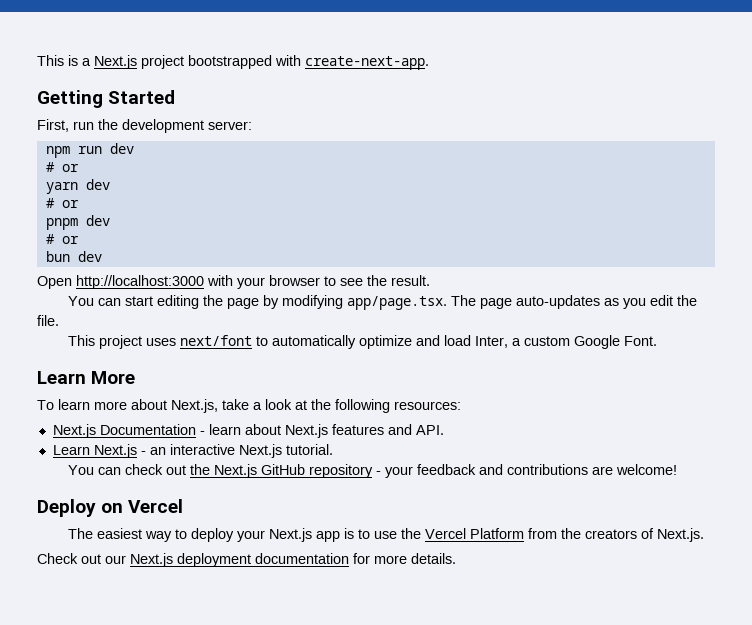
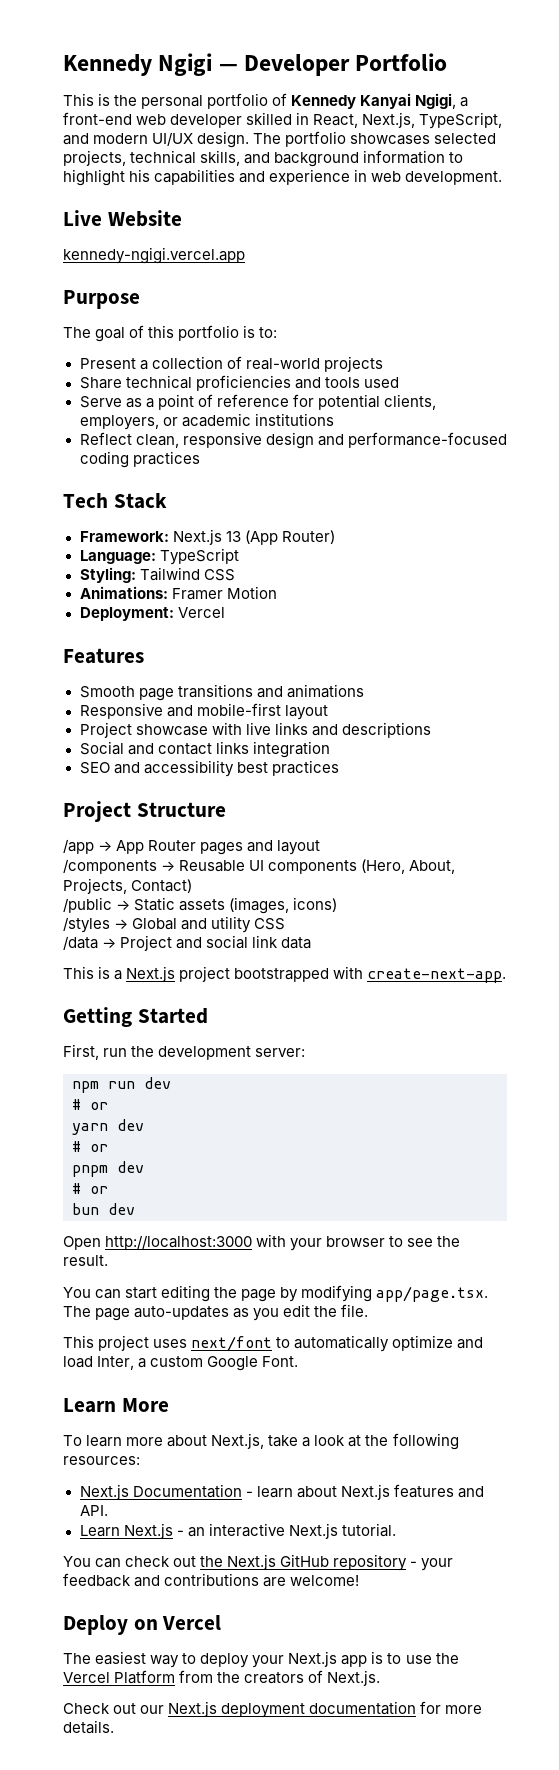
+ Kennedy Ngigi — Developer Portfolio
+ This is the personal portfolio of Kennedy Kanyai Ngigi, a front-end web developer skilled in React, Next.js, TypeScript, and modern UI/UX design. The portfolio showcases selected projects, technical skills, and background information to highlight his capabilities and experience in web development.
+ Live Website
+ kennedy-ngigi.vercel.app
+ Purpose
+ The goal of this portfolio is to:
+ Present a collection of real-world projects
+ Share technical proficiencies and tools used
+ Serve as a point of reference for potential clients, employers, or academic institutions
+ Reflect clean, responsive design and performance-focused coding practices
+ Tech Stack
+ Framework: Next.js 13 (App Router)
+ Language: TypeScript
+ Styling: Tailwind CSS
+ Animations: Framer Motion
+ Deployment: Vercel
+ Features
+ Smooth page transitions and animations
+ Responsive and mobile-first layout
+ Project showcase with live links and descriptions
+ Social and contact links integration
+ SEO and accessibility best practices
+ Project Structure
+ /app → App Router pages and layout
+ /components → Reusable UI components (Hero, About, Projects, Contact)
+ /public → Static assets (images, icons)
+ /styles → Global and utility CSS
+ /data → Project and social link data

